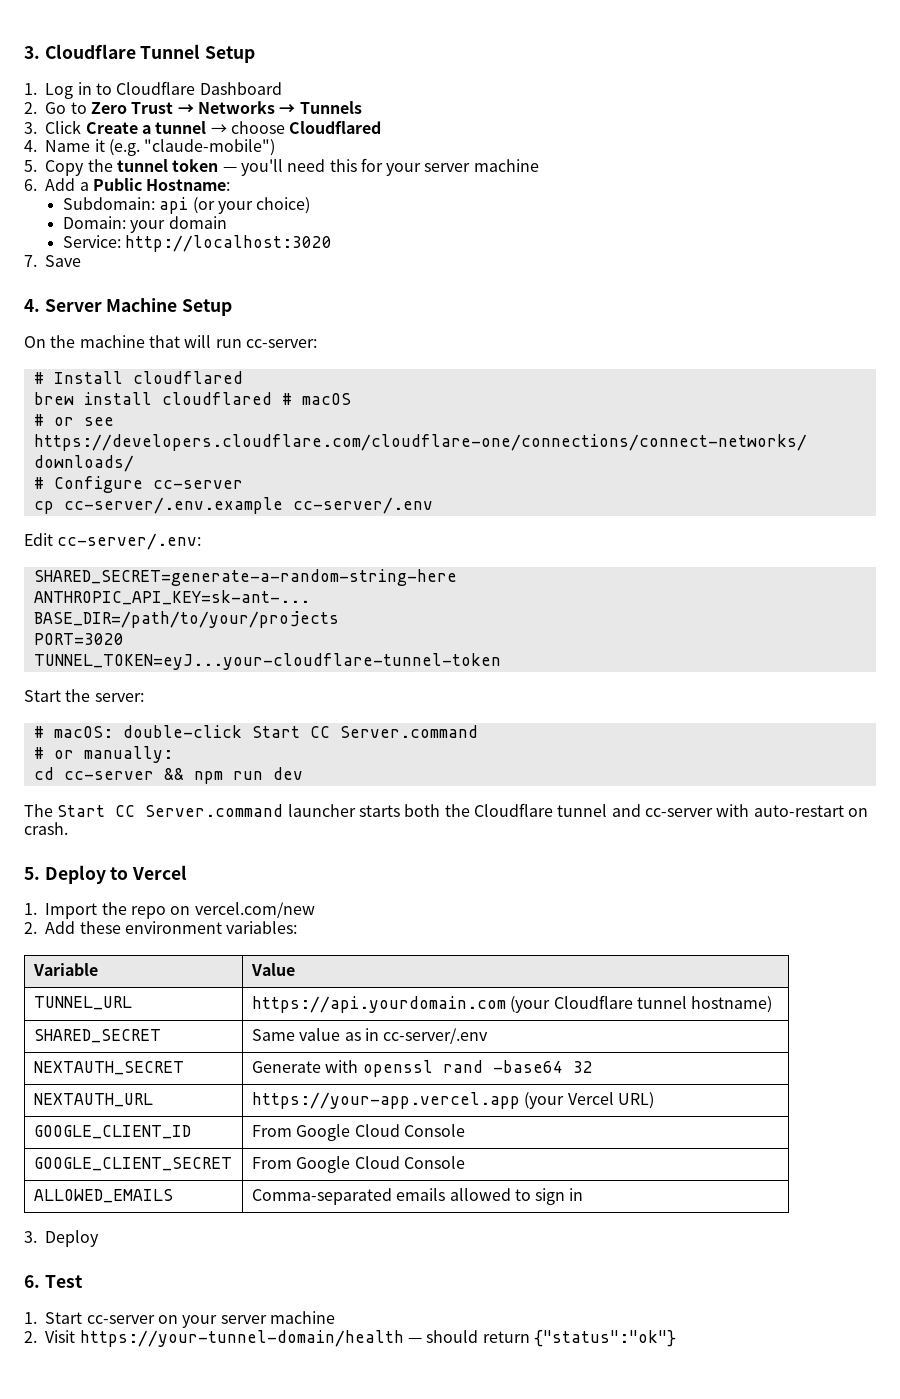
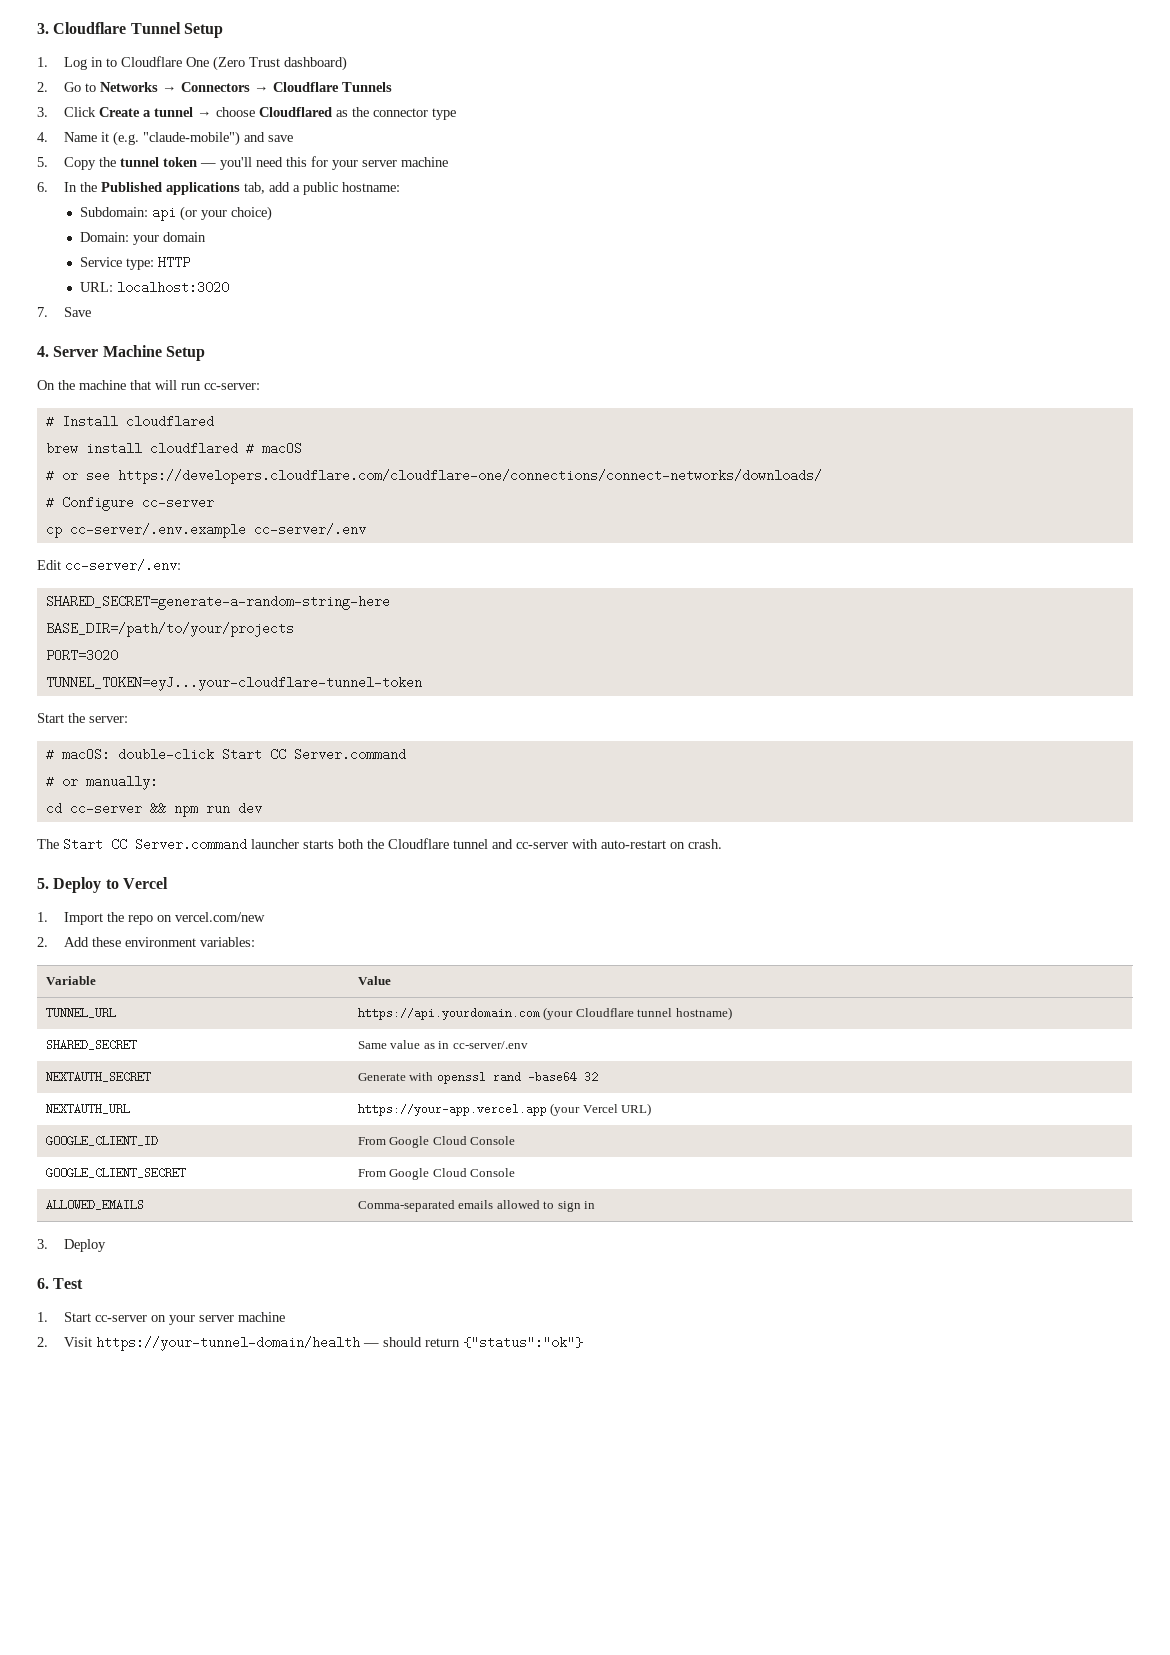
- 1. Log in to Cloudflare Dashboard
+ 1. Log in to Cloudflare One (Zero Trust dashboard)
- 2. Go to Zero Trust → Networks → Tunnels
+ 2. Go to Networks → Connectors → Cloudflare Tunnels
- 3. Click Create a tunnel → choose Cloudflared
+ 3. Click Create a tunnel → choose Cloudflared as the connector type
- 4. Name it (e.g. "claude-mobile")
+ 4. Name it (e.g. "claude-mobile") and save
- 6. Add a Public Hostname:
+ 6. In the Published applications tab, add a public hostname:
- Service: http://localhost:3020
+ Service type: HTTP
+ URL: localhost:3020
- ANTHROPIC_API_KEY=sk-ant-...

